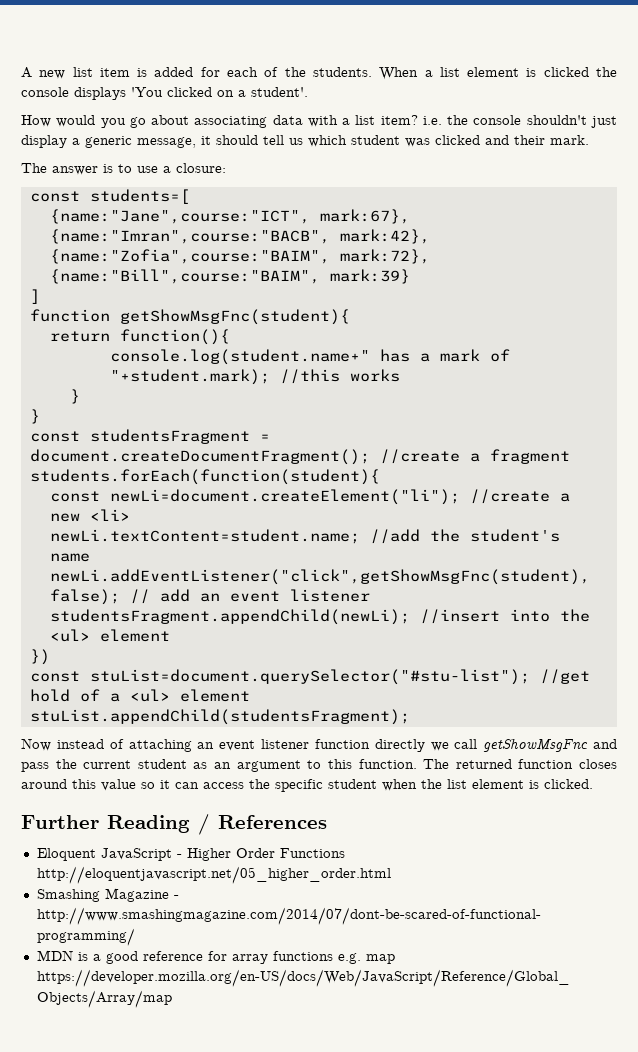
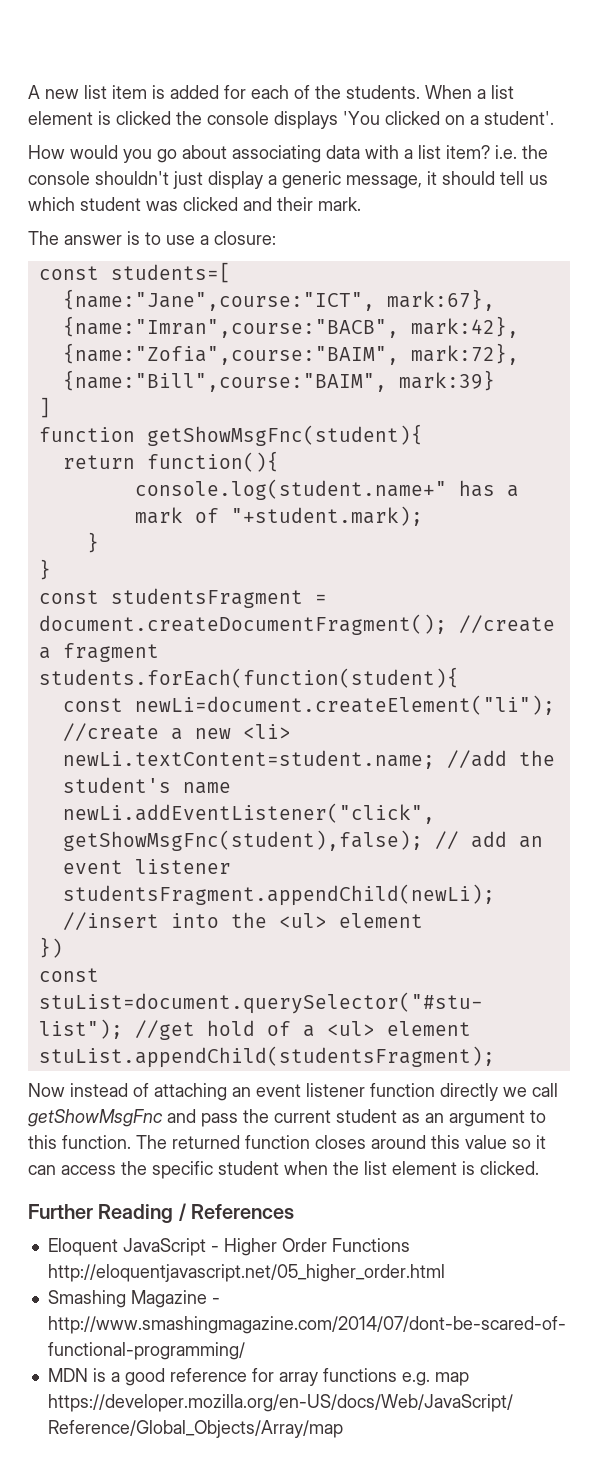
- console.log(student.name+" has a mark of "+student.mark); //this works
+ console.log(student.name+" has a mark of "+student.mark);

